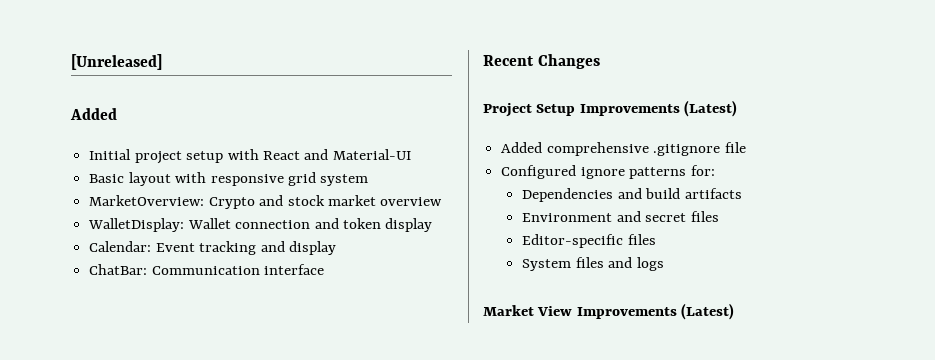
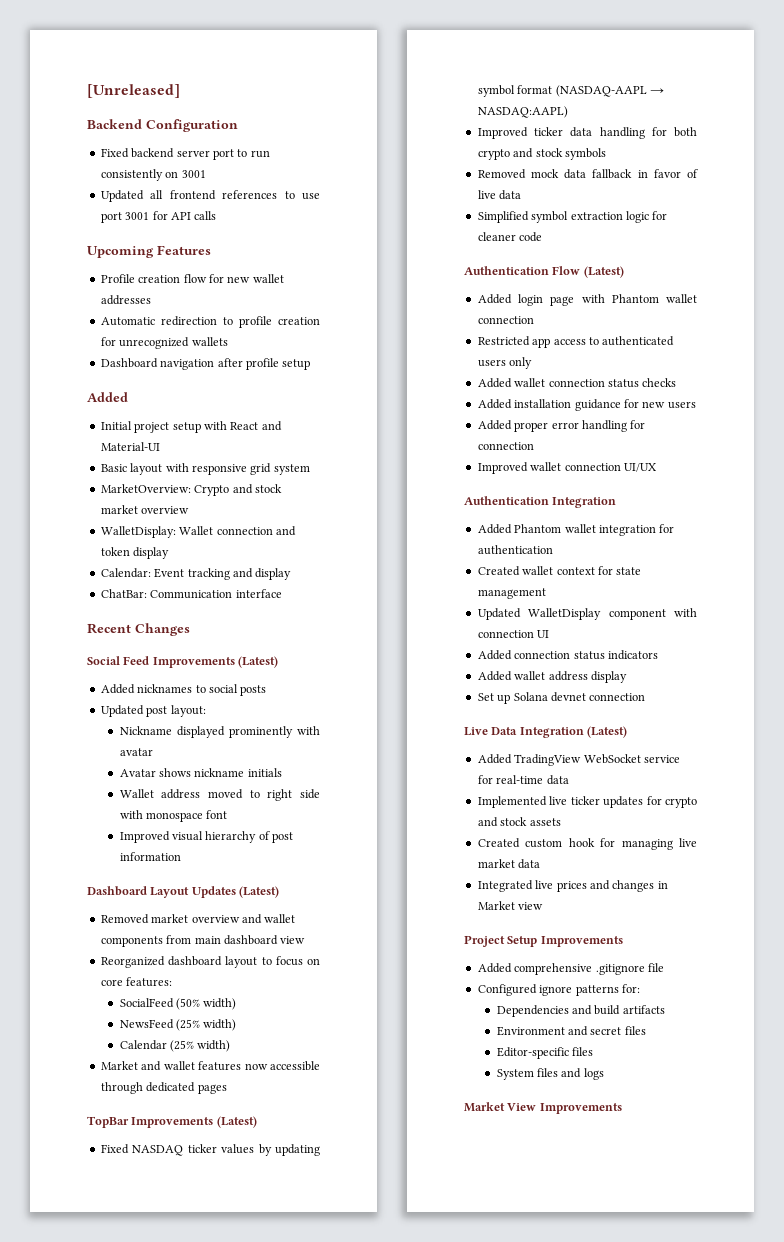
+ Backend Configuration
+ Fixed backend server port to run consistently on 3001
+ Updated all frontend references to use port 3001 for API calls
+ Upcoming Features
+ Profile creation flow for new wallet addresses
+ Automatic redirection to profile creation for unrecognized wallets
+ Dashboard navigation after profile setup
+ Social Feed Improvements (Latest)
+ Added nicknames to social posts
+ Updated post layout:
+ Nickname displayed prominently with avatar
+ Avatar shows nickname initials
+ Wallet address moved to right side with monospace font
+ Improved visual hierarchy of post information
+ Dashboard Layout Updates (Latest)
+ Removed market overview and wallet components from main dashboard view
+ Reorganized dashboard layout to focus on core features:
+ SocialFeed (50% width)
+ NewsFeed (25% width)
+ Calendar (25% width)
+ Market and wallet features now accessible through dedicated pages
+ TopBar Improvements (Latest)
+ Fixed NASDAQ ticker values by updating symbol format (NASDAQ-AAPL → NASDAQ:AAPL)
+ Improved ticker data handling for both crypto and stock symbols
+ Removed mock data fallback in favor of live data
+ Simplified symbol extraction logic for cleaner code
+ Authentication Flow (Latest)
+ Added login page with Phantom wallet connection
+ Restricted app access to authenticated users only
+ Added wallet connection status checks
+ Added installation guidance for new users
+ Added proper error handling for connection
+ Improved wallet connection UI/UX
+ Authentication Integration
+ Added Phantom wallet integration for authentication
+ Created wallet context for state management
+ Updated WalletDisplay component with connection UI
+ Added connection status indicators
+ Added wallet address display
+ Set up Solana devnet connection
+ Live Data Integration (Latest)
+ Added TradingView WebSocket service for real-time data
+ Implemented live ticker updates for crypto and stock assets
+ Created custom hook for managing live market data
+ Integrated live prices and changes in Market view
- Project Setup Improvements (Latest)
+ Project Setup Improvements
- Market View Improvements (Latest)
+ Market View Improvements

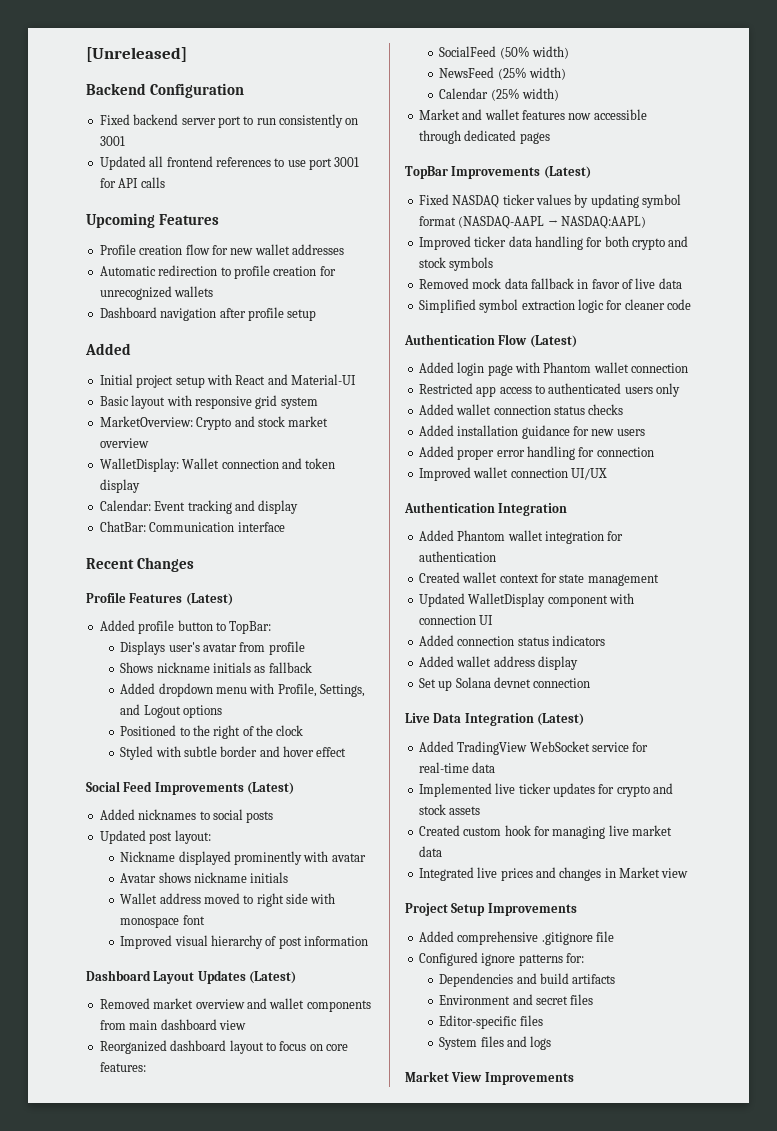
+ Profile Features (Latest)
+ Added profile button to TopBar:
+ Displays user's avatar from profile
+ Shows nickname initials as fallback
+ Added dropdown menu with Profile, Settings, and Logout options
+ Positioned to the right of the clock
+ Styled with subtle border and hover effect

